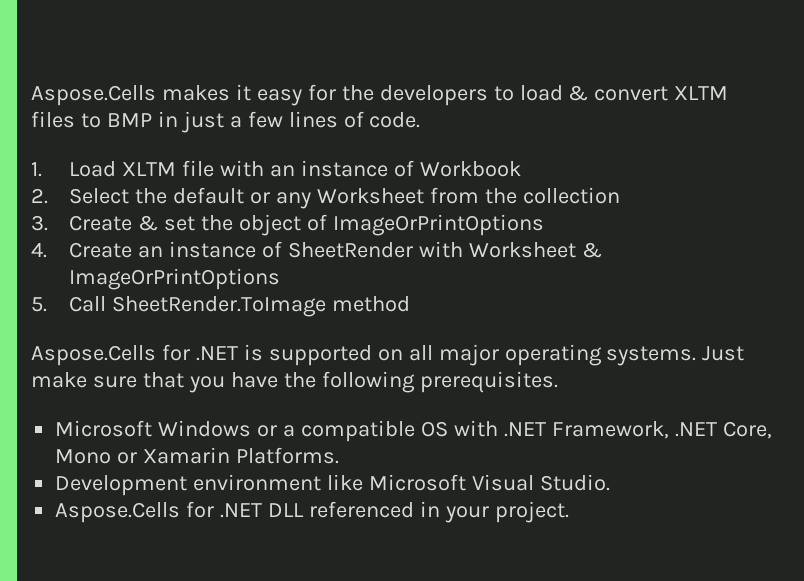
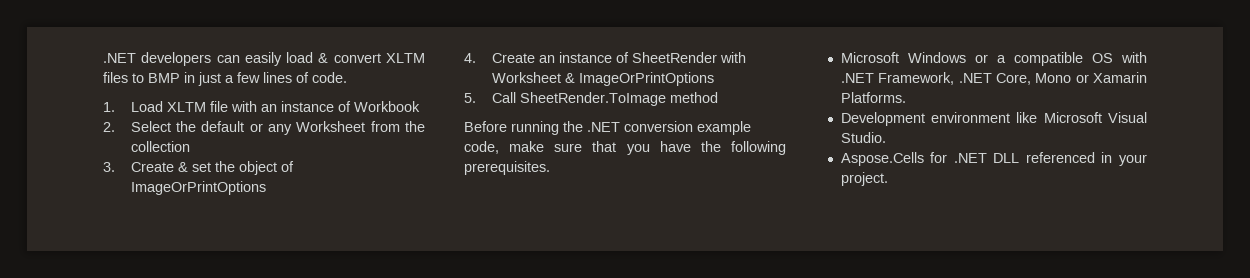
- Aspose.Cells makes it easy for the developers to load & convert XLTM files to BMP in just a few lines of code.
+ .NET developers can easily load & convert XLTM files to BMP in just a few lines of code.
- Aspose.Cells for .NET is supported on all major operating systems. Just make sure that you have the following prerequisites.
+ Before running the .NET conversion example code, make sure that you have the following prerequisites.

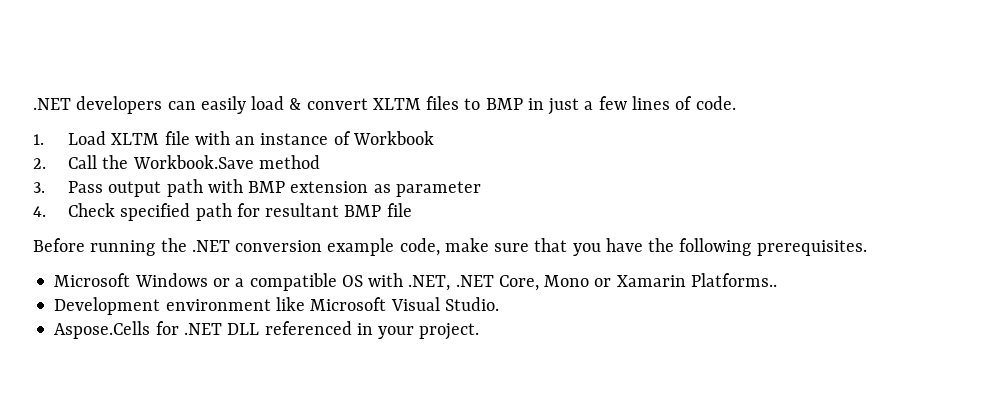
- 2. Select the default or any Worksheet from the collection
- 3. Create & set the object of ImageOrPrintOptions
- 4. Create an instance of SheetRender with Worksheet & ImageOrPrintOptions
- 5. Call SheetRender.ToImage method
+ 2. Call the Workbook.Save method
+ 3. Pass output path with BMP extension as parameter
+ 4. Check specified path for resultant BMP file
- Microsoft Windows or a compatible OS with .NET Framework, .NET Core, Mono or Xamarin Platforms.
+ Microsoft Windows or a compatible OS with .NET, .NET Core, Mono or Xamarin Platforms..

